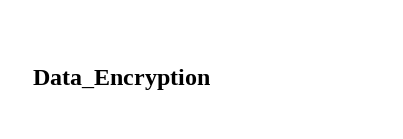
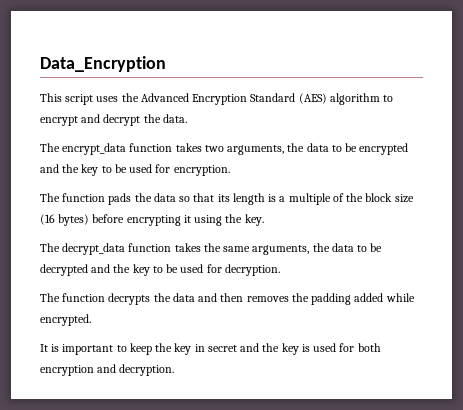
+ This script uses the Advanced Encryption Standard (AES) algorithm to encrypt and decrypt the data.
+ The encrypt_data function takes two arguments, the data to be encrypted and the key to be used for encryption.
+ The function pads the data so that its length is a multiple of the block size (16 bytes) before encrypting it using the key.
+ The decrypt_data function takes the same arguments, the data to be decrypted and the key to be used for decryption.
+ The function decrypts the data and then removes the padding added while encrypted.
+ It is important to keep the key in secret and the key is used for both encryption and decryption.

